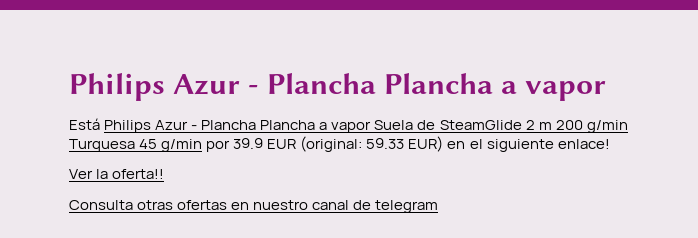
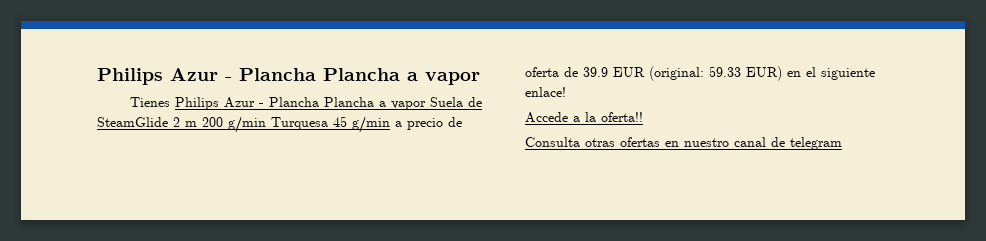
- Está Philips Azur - Plancha Plancha a vapor Suela de SteamGlide 2 m 200 g/min Turquesa 45 g/min por 39.9 EUR (original: 59.33 EUR) en el siguiente enlace!
+ Tienes Philips Azur - Plancha Plancha a vapor Suela de SteamGlide 2 m 200 g/min Turquesa 45 g/min a precio de oferta de 39.9 EUR (original: 59.33 EUR) en el siguiente enlace!
- Ver la oferta!!
+ Accede a la oferta!!

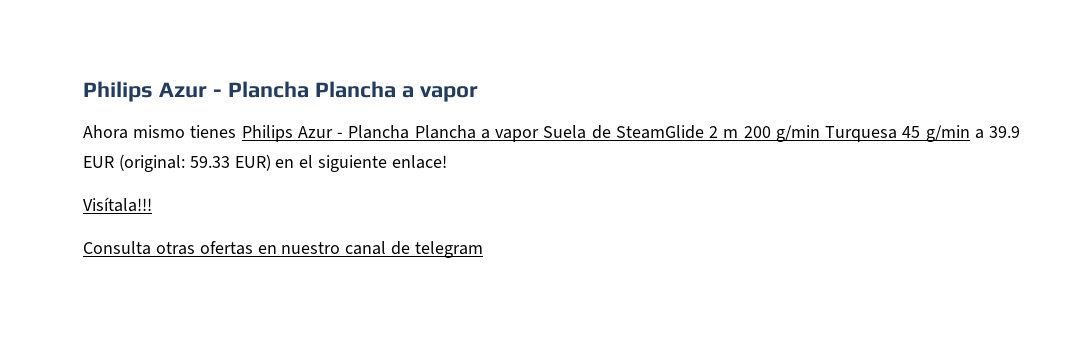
- Tienes Philips Azur - Plancha Plancha a vapor Suela de SteamGlide 2 m 200 g/min Turquesa 45 g/min a precio de oferta de 39.9 EUR (original: 59.33 EUR) en el siguiente enlace!
+ Ahora mismo tienes Philips Azur - Plancha Plancha a vapor Suela de SteamGlide 2 m 200 g/min Turquesa 45 g/min a 39.9 EUR (original: 59.33 EUR) en el siguiente enlace!
- Accede a la oferta!!
+ Visítala!!!

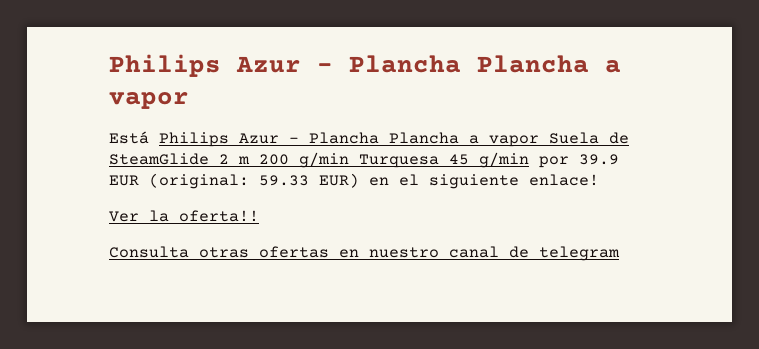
- Ahora mismo tienes Philips Azur - Plancha Plancha a vapor Suela de SteamGlide 2 m 200 g/min Turquesa 45 g/min a 39.9 EUR (original: 59.33 EUR) en el siguiente enlace!
+ Está Philips Azur - Plancha Plancha a vapor Suela de SteamGlide 2 m 200 g/min Turquesa 45 g/min por 39.9 EUR (original: 59.33 EUR) en el siguiente enlace!
- Visítala!!!
+ Ver la oferta!!

